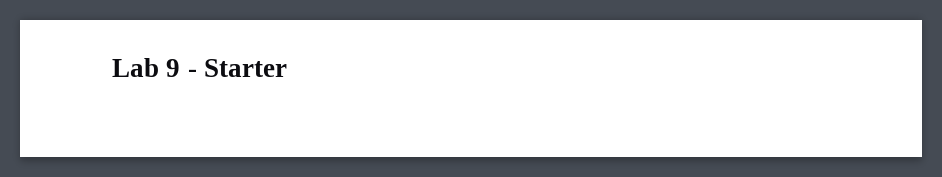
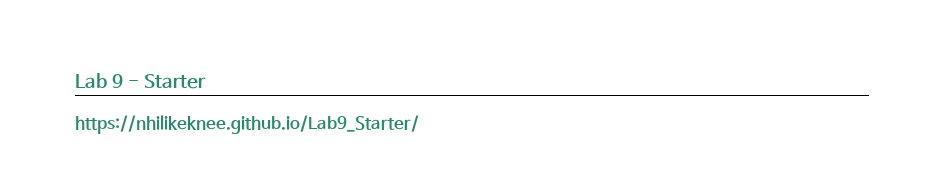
+ https://nhilikeknee.github.io/Lab9_Starter/

